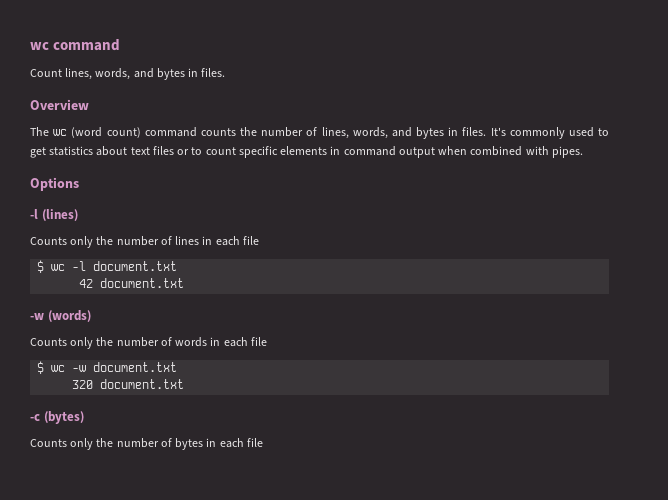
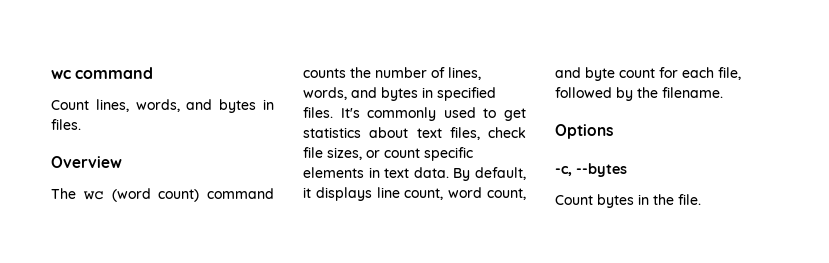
- The wc (word count) command counts the number of lines, words, and bytes in files.
+ The wc (word count) command counts the number of lines, words, and bytes in specified files.
- It's commonly used to get statistics about text files or to count specific elements in command output when combined with pipes.
+ It's commonly used to get statistics about text files, check file sizes, or count specific elements in text data. By default, it displays line count, word count, and byte count for each file, followed by the filename.
  Options
- -l (lines)
- Counts only the number of lines in each file
- $ wc -l document.txt
- 42 document.txt
- -w (words)
- Counts only the number of words in each file
- $ wc -w document.txt
- 320 document.txt
- -c (bytes)
- Counts only the number of bytes in each file
+ -c, --bytes
+ Count bytes in the file.

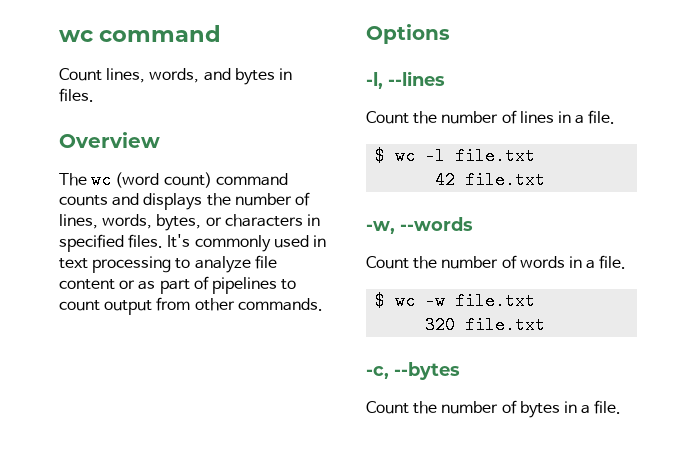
- The wc (word count) command counts the number of lines, words, and bytes in specified files.
+ The wc (word count) command counts and displays the number of lines, words, bytes, or characters in specified files.
- It's commonly used to get statistics about text files, check file sizes, or count specific elements in text data. By default, it displays line count, word count, and byte count for each file, followed by the filename.
+ It's commonly used in text processing to analyze file content or as part of pipelines to count output from other commands.
  Options
+ -l, --lines
+ Count the number of lines in a file.
+ $ wc -l file.txt
+ 42 file.txt
+ -w, --words
+ Count the number of words in a file.
+ $ wc -w file.txt
+ 320 file.txt
- Count bytes in the file.
+ Count the number of bytes in a file.

